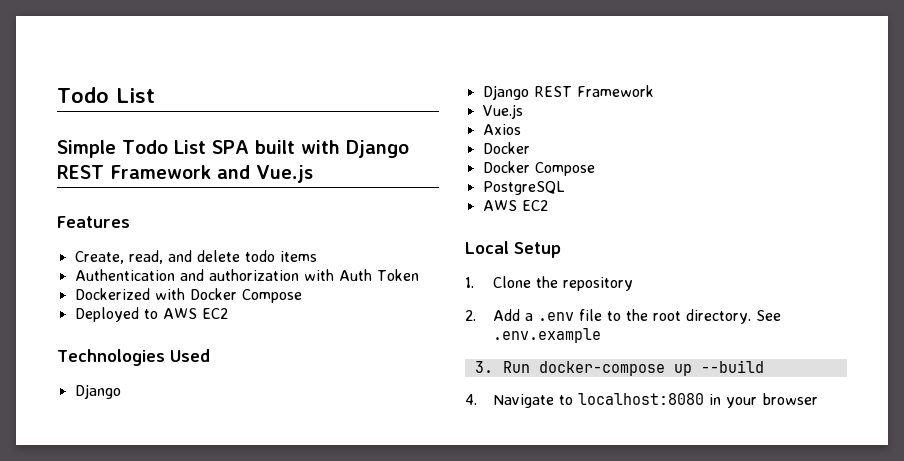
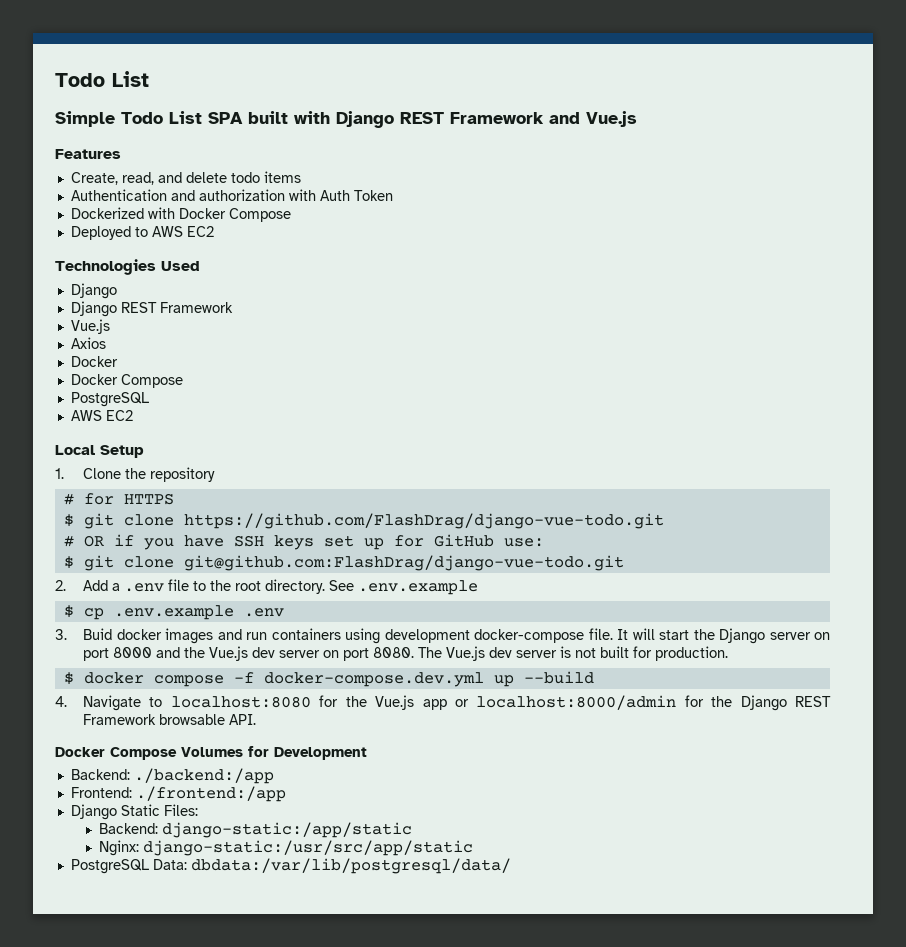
+ # for HTTPS
+ $ git clone https://github.com/FlashDrag/django-vue-todo.git
+ # OR if you have SSH keys set up for GitHub use:
+ $ git clone git@github.com:FlashDrag/django-vue-todo.git
- 3. Run docker-compose up --build
+ $ cp .env.example .env
+ 3. Buid docker images and run containers using development docker-compose file. It will start the Django server on port 8000 and the Vue.js dev server on port 8080. The Vue.js dev server is not built for production.
+ $ docker compose -f docker-compose.dev.yml up --build
- 4. Navigate to localhost:8080 in your browser
+ 4. Navigate to localhost:8080 for the Vue.js app or localhost:8000/admin for the Django REST Framework browsable API.
+ Docker Compose Volumes for Development
+ Backend: ./backend:/app
+ Frontend: ./frontend:/app
+ Django Static Files:
+ Backend: django-static:/app/static
+ Nginx: django-static:/usr/src/app/static
+ PostgreSQL Data: dbdata:/var/lib/postgresql/data/

